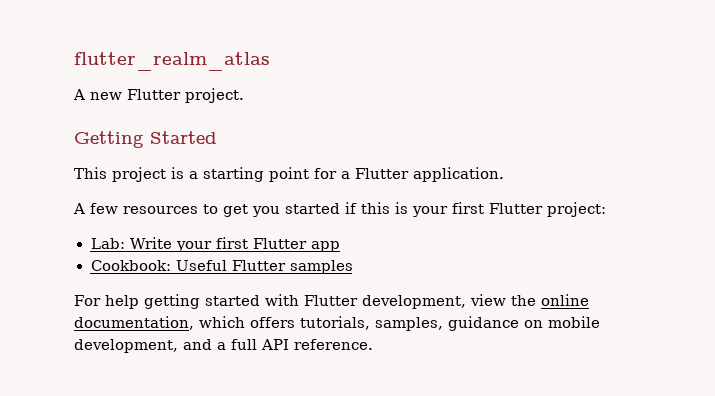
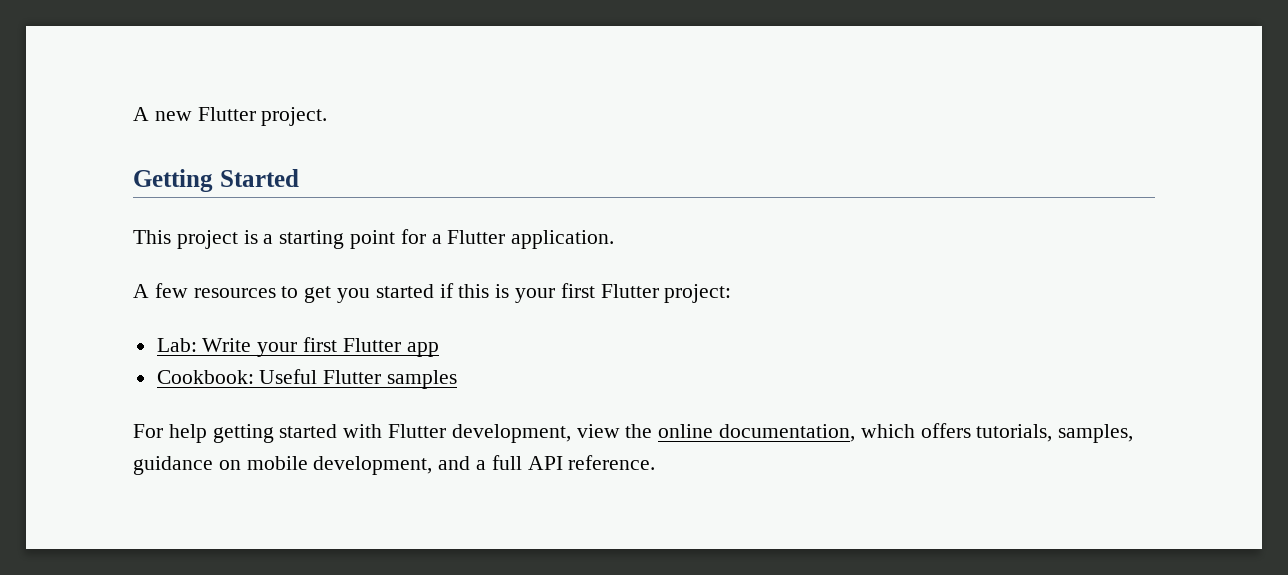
- flutter_realm_atlas

